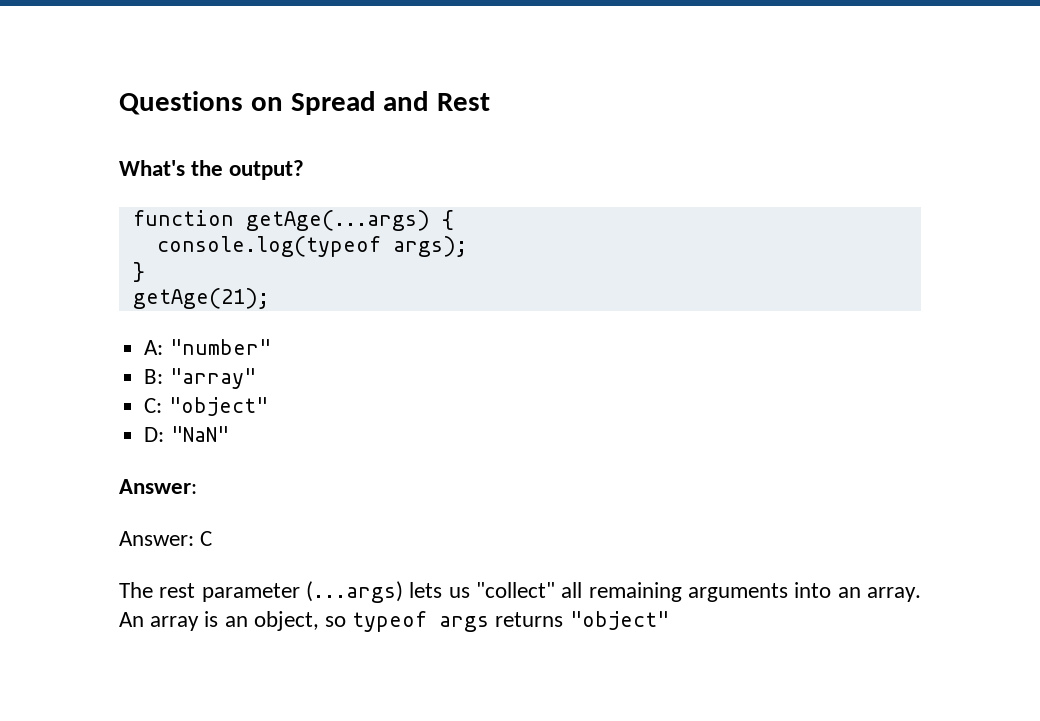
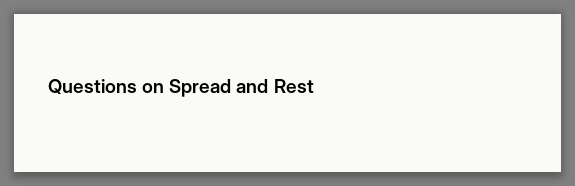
- What's the output?
- function getAge(...args) {
- console.log(typeof args);
- }
- getAge(21);
- A: "number"
- B: "array"
- C: "object"
- D: "NaN"
- Answer:
- Answer: C
- The rest parameter (...args) lets us "collect" all remaining arguments into an array. An array is an object, so typeof args returns "object"

